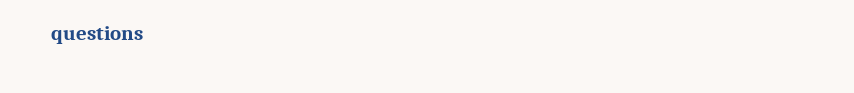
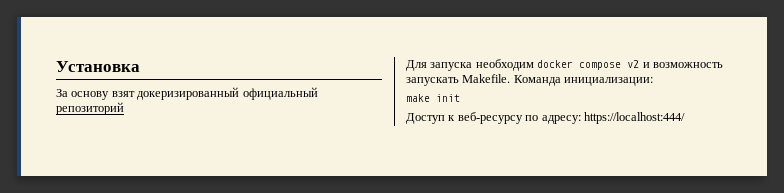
- questions
+ Установка
+ За основу взят докеризированный официальный репозиторий
+ Для запуска необходим docker compose v2 и возможность запускать Makefile. Команда инициализации:
+ make init
+ Доступ к веб-ресурсу по адресу: https://localhost:444/

